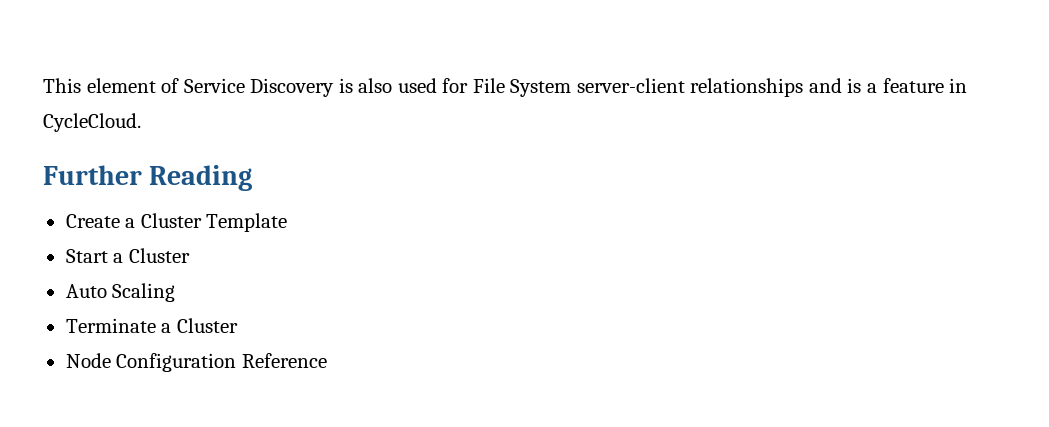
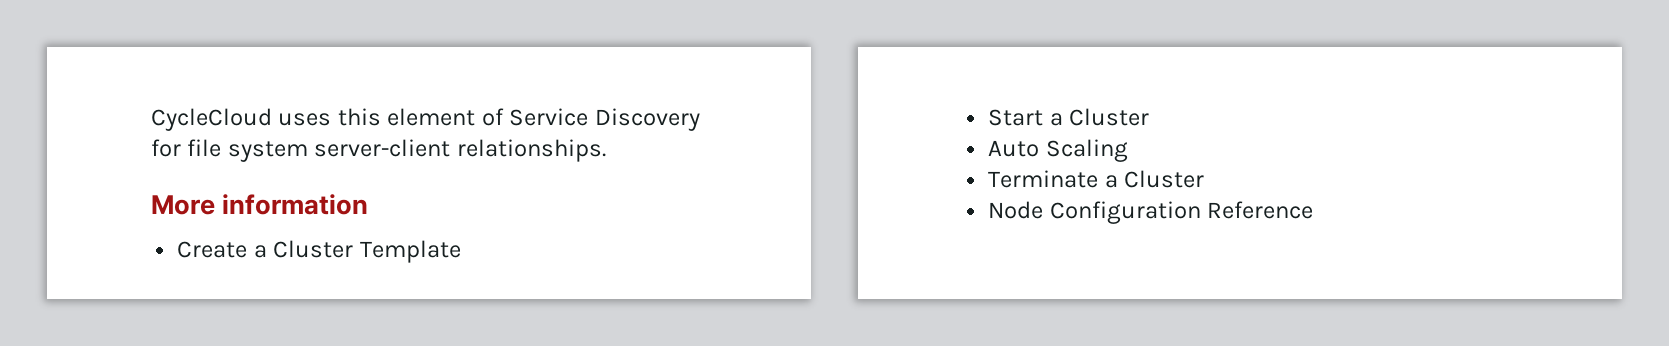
- This element of Service Discovery is also used for File System server-client relationships and is a feature in CycleCloud.
- Further Reading
+ CycleCloud uses this element of Service Discovery for file system server-client relationships.
+ More information

